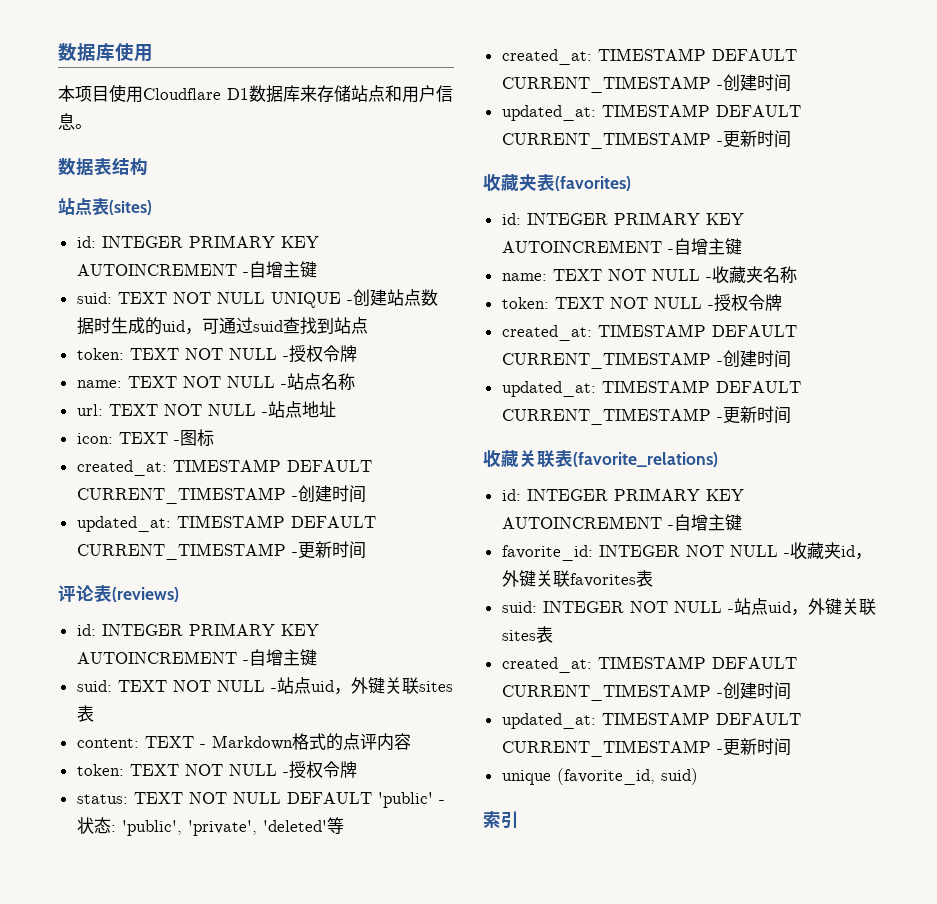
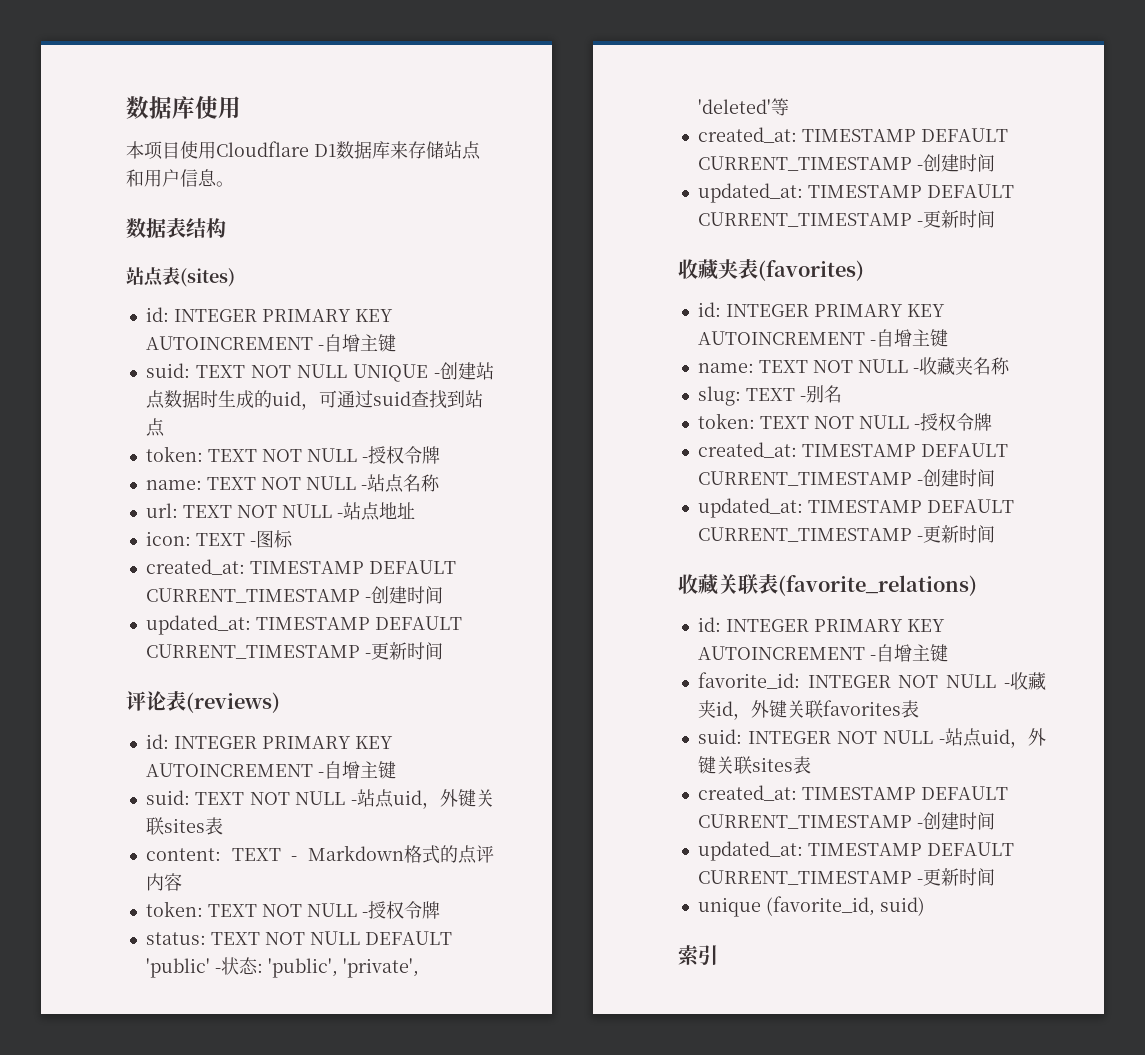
+ slug: TEXT -别名

